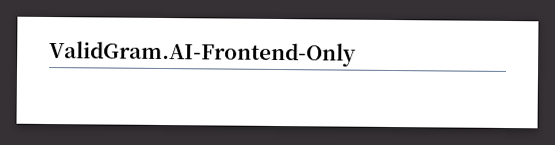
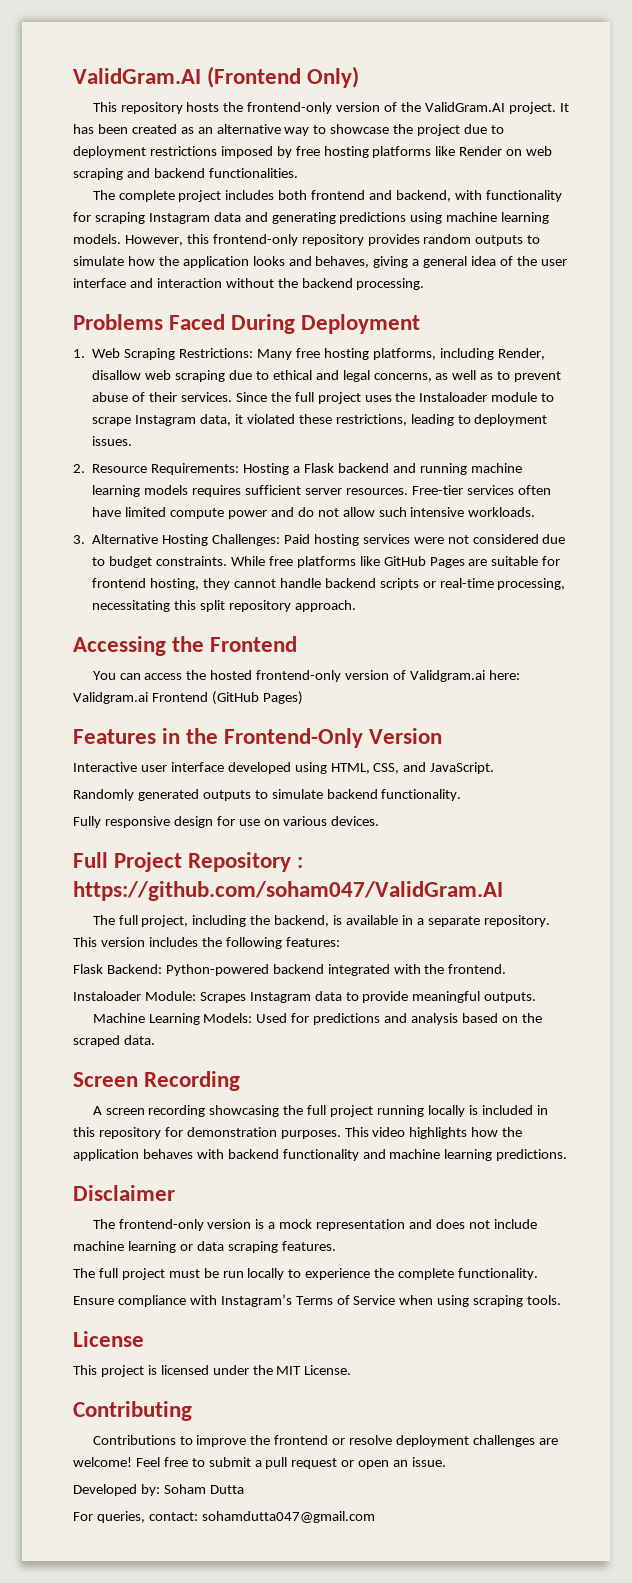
- ValidGram.AI-Frontend-Only
+ ValidGram.AI (Frontend Only)
+ This repository hosts the frontend-only version of the ValidGram.AI project. It has been created as an alternative way to showcase the project due to deployment restrictions imposed by free hosting platforms like Render on web scraping and backend functionalities.
+ The complete project includes both frontend and backend, with functionality for scraping Instagram data and generating predictions using machine learning models. However, this frontend-only repository provides random outputs to simulate how the application looks and behaves, giving a general idea of the user interface and interaction without the backend processing.
+ Problems Faced During Deployment
+ 1. Web Scraping Restrictions: Many free hosting platforms, including Render, disallow web scraping due to ethical and legal concerns, as well as to prevent abuse of their services. Since the full project uses the Instaloader module to scrape Instagram data, it violated these restrictions, leading to deployment issues.
+ 2. Resource Requirements: Hosting a Flask backend and running machine learning models requires sufficient server resources. Free-tier services often have limited compute power and do not allow such intensive workloads.
+ 3. Alternative Hosting Challenges: Paid hosting services were not considered due to budget constraints. While free platforms like GitHub Pages are suitable for frontend hosting, they cannot handle backend scripts or real-time processing, necessitating this split repository approach.
+ Accessing the Frontend
+ You can access the hosted frontend-only version of Validgram.ai here: Validgram.ai Frontend (GitHub Pages)
+ Features in the Frontend-Only Version
+ Interactive user interface developed using HTML, CSS, and JavaScript.
+ Randomly generated outputs to simulate backend functionality.
+ Fully responsive design for use on various devices.
+ Full Project Repository : https://github.com/soham047/ValidGram.AI
+ The full project, including the backend, is available in a separate repository. This version includes the following features:
+ Flask Backend: Python-powered backend integrated with the frontend.
+ Instaloader Module: Scrapes Instagram data to provide meaningful outputs.
+ Machine Learning Models: Used for predictions and analysis based on the scraped data.
+ Screen Recording
+ A screen recording showcasing the full project running locally is included in this repository for demonstration purposes. This video highlights how the application behaves with backend functionality and machine learning predictions.
+ Disclaimer
+ The frontend-only version is a mock representation and does not include machine learning or data scraping features.
+ The full project must be run locally to experience the complete functionality.
+ Ensure compliance with Instagram’s Terms of Service when using scraping tools.
+ License
+ This project is licensed under the MIT License.
+ Contributing
+ Contributions to improve the frontend or resolve deployment challenges are welcome! Feel free to submit a pull request or open an issue.
+ Developed by: Soham Dutta
+ For queries, contact: sohamdutta047@gmail.com

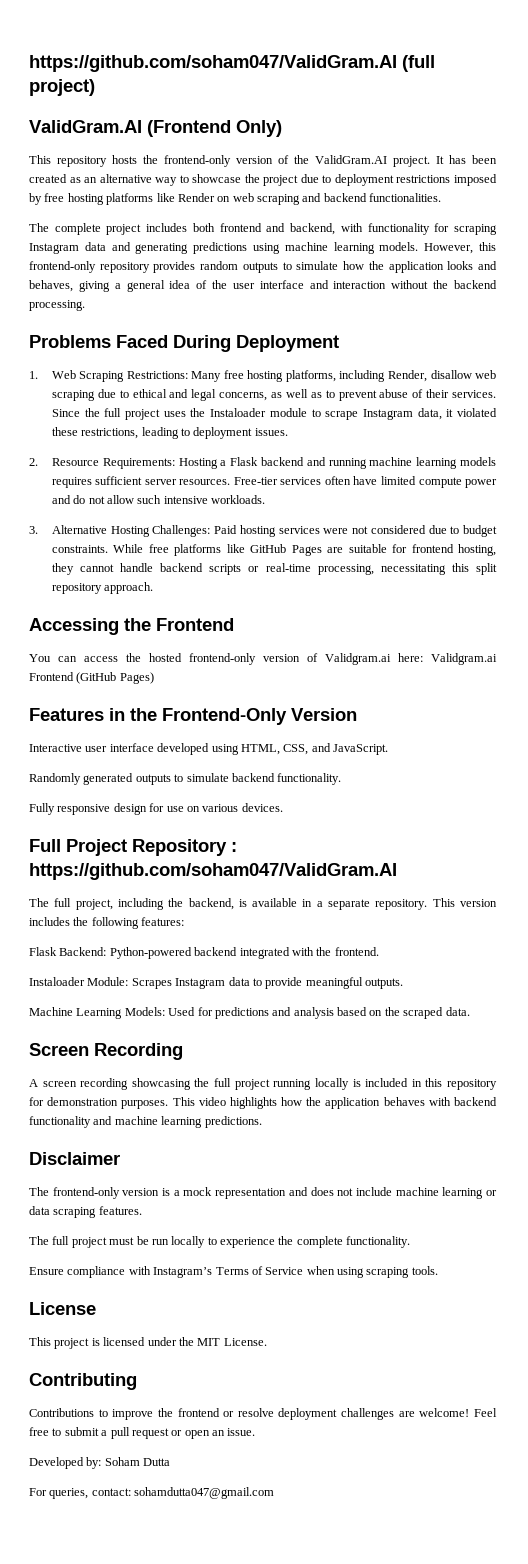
+ https://github.com/soham047/ValidGram.AI (full project)

